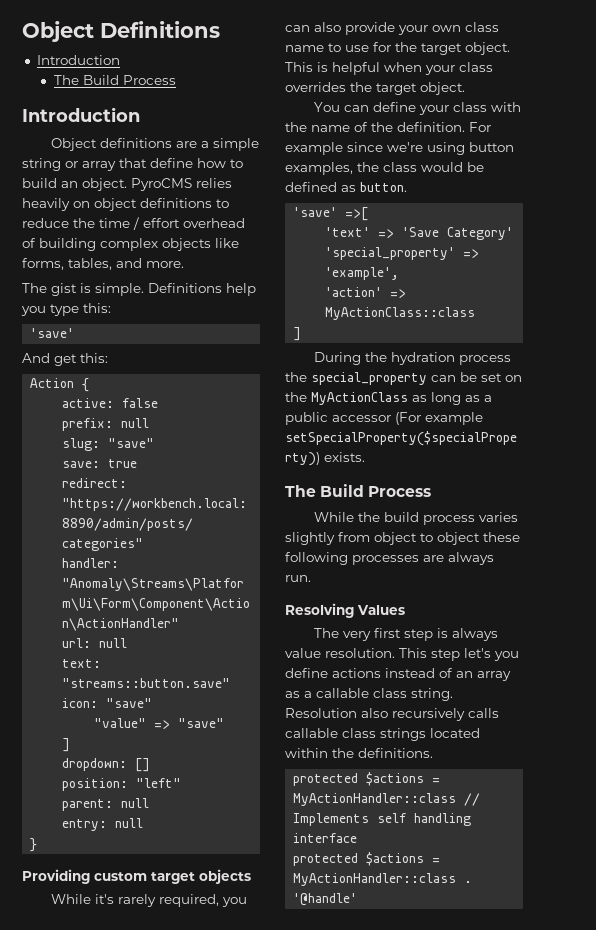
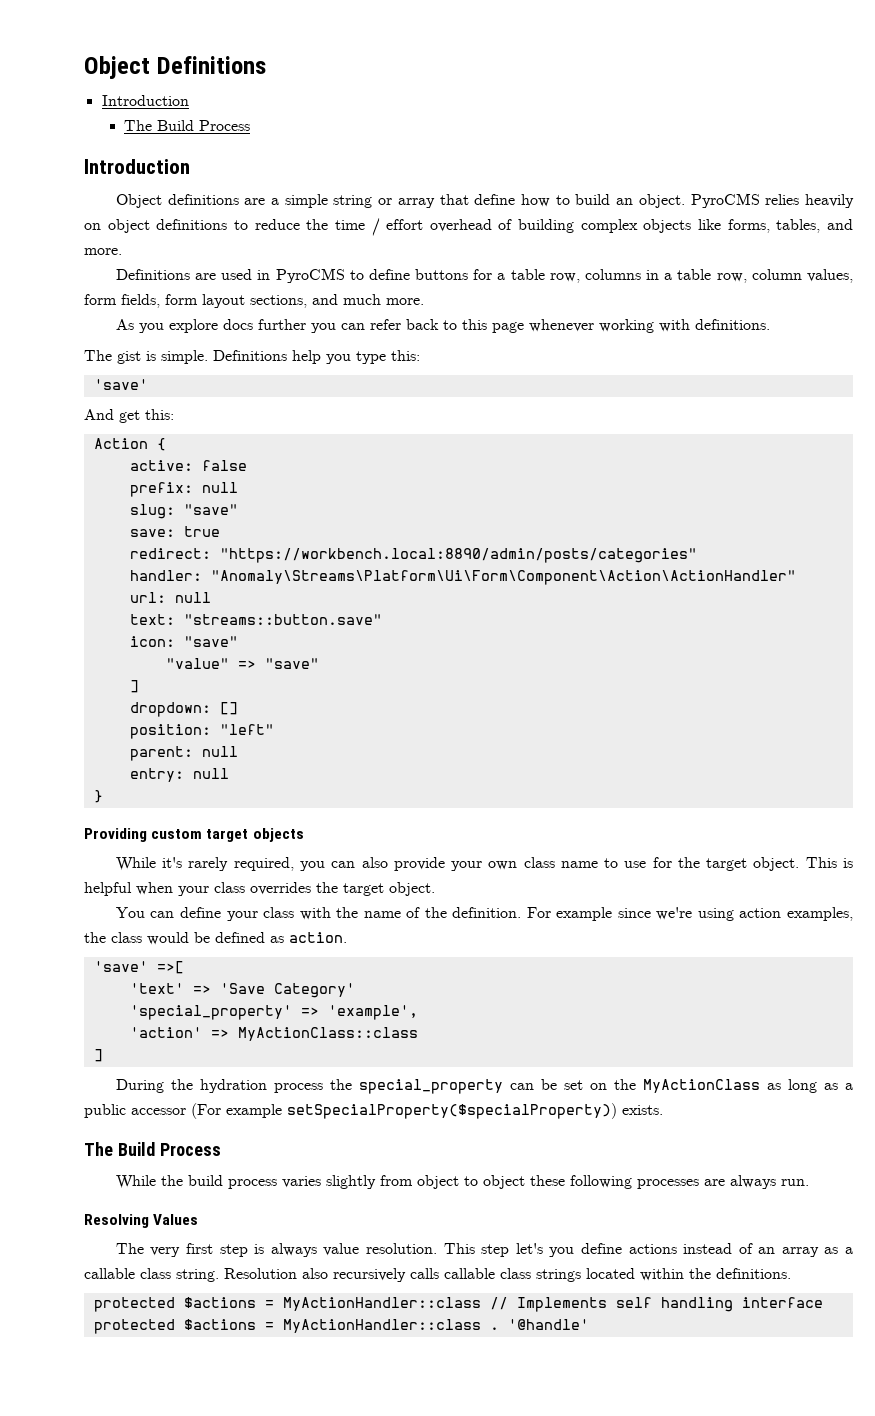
+ Definitions are used in PyroCMS to define buttons for a table row, columns in a table row, column values, form fields, form layout sections, and much more.
+ As you explore docs further you can refer back to this page whenever working with definitions.
- For example since we're using button examples, the class would be defined as button.
+ For example since we're using action examples, the class would be defined as action.

